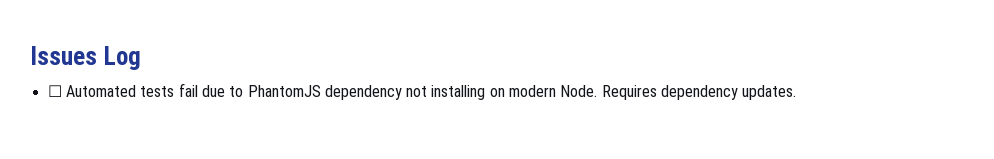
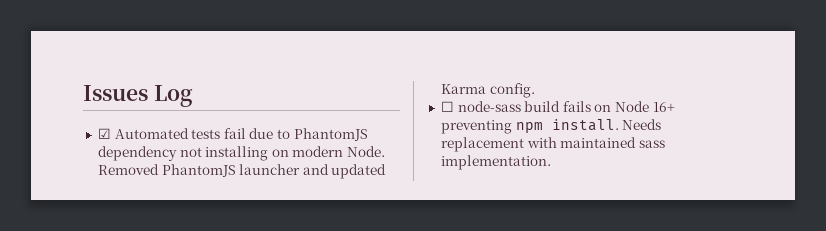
- ☐ Automated tests fail due to PhantomJS dependency not installing on modern Node.
+ ☑ Automated tests fail due to PhantomJS dependency not installing on modern Node.
- Requires dependency updates.
+ Removed PhantomJS launcher and updated Karma config.
+ ☐ node-sass build fails on Node 16+ preventing npm install. Needs replacement with maintained sass implementation.

